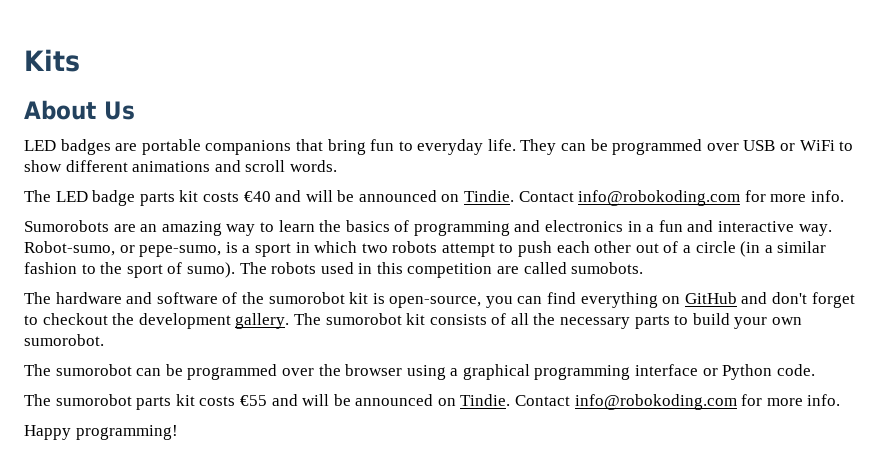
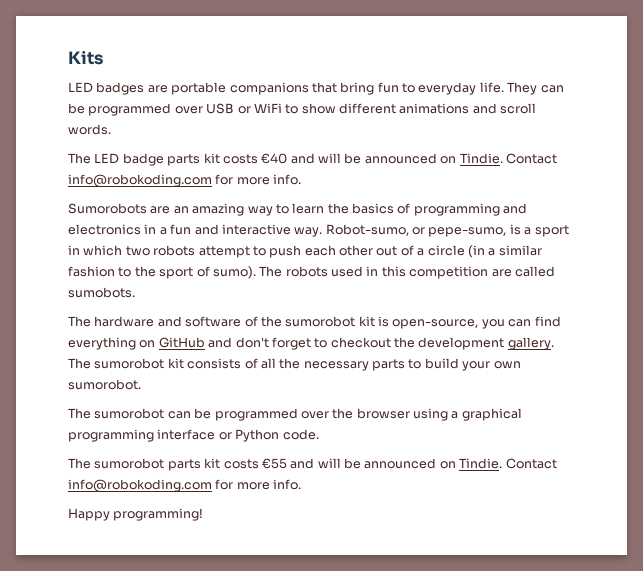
- About Us

